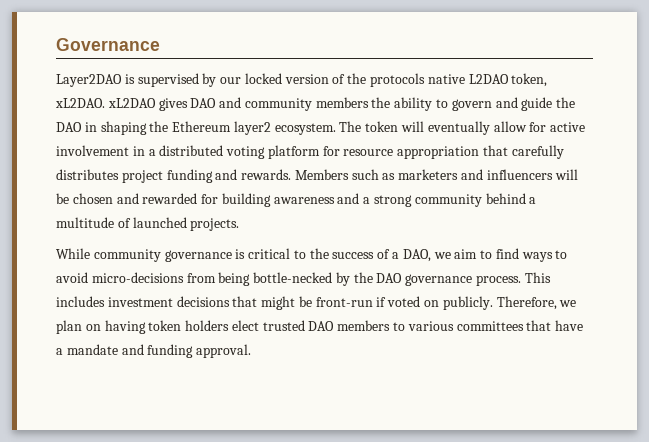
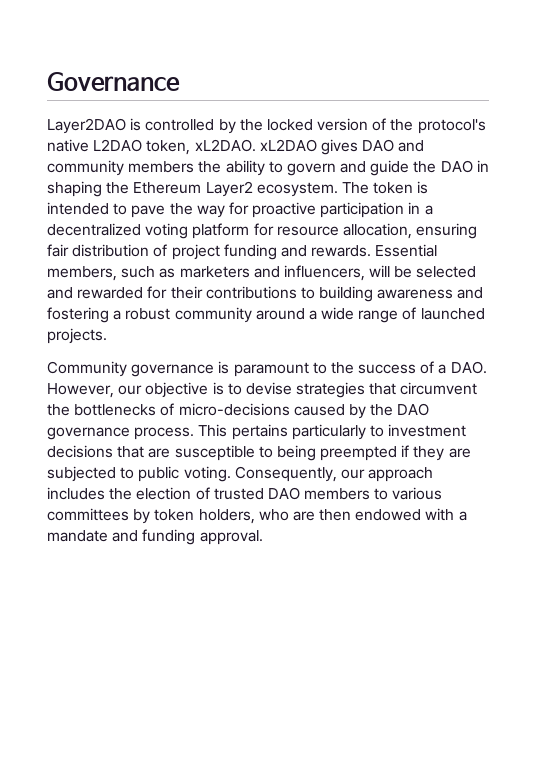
- Layer2DAO is supervised by our locked version of the protocols native L2DAO token, xL2DAO. xL2DAO gives DAO and community members the ability to govern and guide the DAO in shaping the Ethereum layer2 ecosystem.
+ Layer2DAO is controlled by the locked version of the protocol's native L2DAO token, xL2DAO. xL2DAO gives DAO and community members the ability to govern and guide the DAO in shaping the Ethereum Layer2 ecosystem.
- The token will eventually allow for active involvement in a distributed voting platform for resource appropriation that carefully distributes project funding and rewards.
+ The token is intended to pave the way for proactive participation in a decentralized voting platform for resource allocation, ensuring fair distribution of project funding and rewards.
- Members such as marketers and influencers will be chosen and rewarded for building awareness and a strong community behind a multitude of launched projects.
+ Essential members, such as marketers and influencers, will be selected and rewarded for their contributions to building awareness and fostering a robust community around a wide range of launched projects.
- While community governance is critical to the success of a DAO, we aim to find ways to avoid micro-decisions from being bottle-necked by the DAO governance process.
+ Community governance is paramount to the success of a DAO. However, our objective is to devise strategies that circumvent the bottlenecks of micro-decisions caused by the DAO governance process.
- This includes investment decisions that might be front-run if voted on publicly. Therefore, we plan on having token holders elect trusted DAO members to various committees that have a mandate and funding approval.
+ This pertains particularly to investment decisions that are susceptible to being preempted if they are subjected to public voting. Consequently, our approach includes the election of trusted DAO members to various committees by token holders, who are then endowed with a mandate and funding approval.

